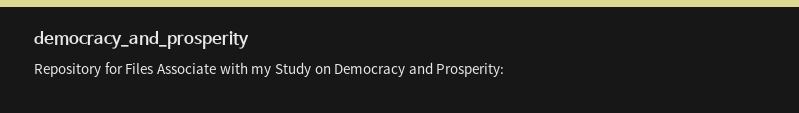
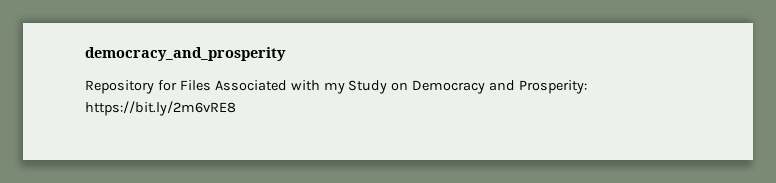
- Repository for Files Associate with my Study on Democracy and Prosperity:
+ Repository for Files Associated with my Study on Democracy and Prosperity: https://bit.ly/2m6vRE8

